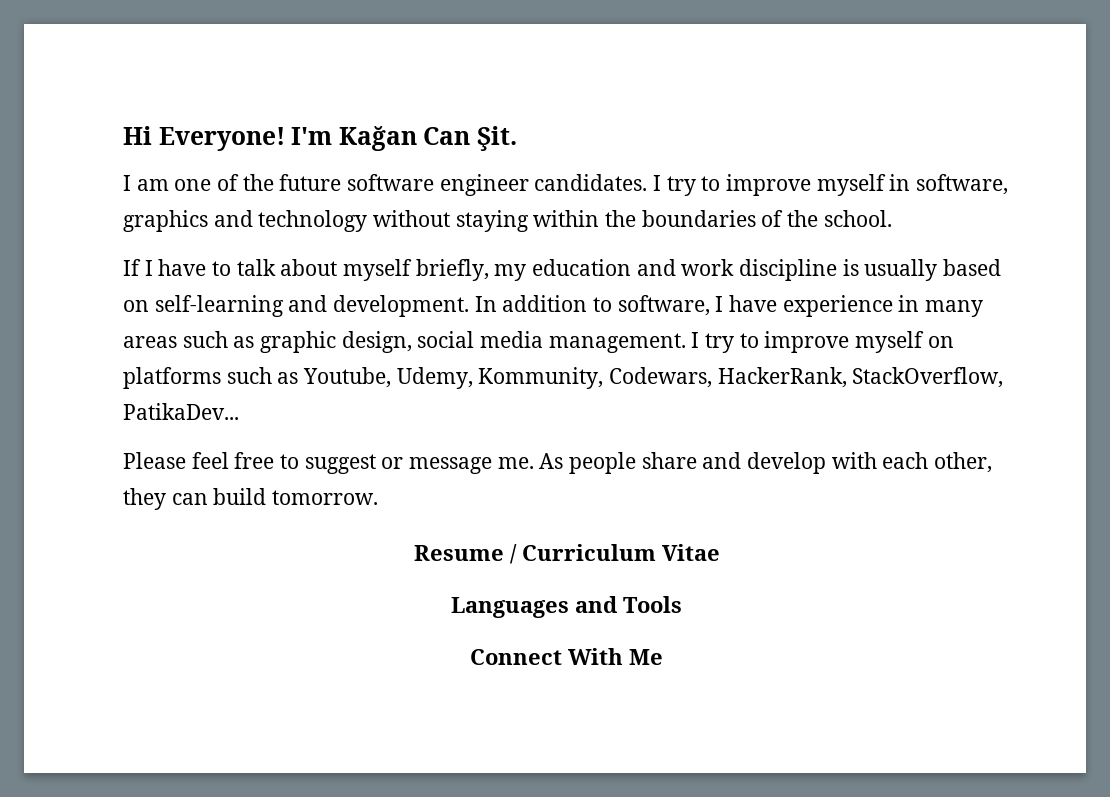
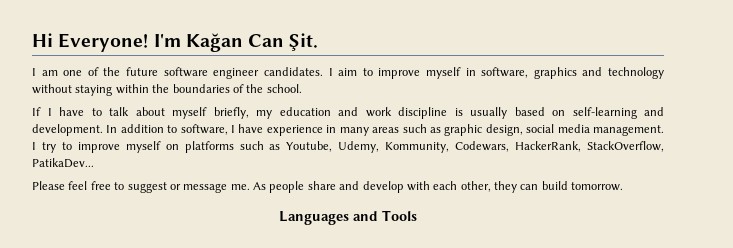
- I try to improve myself in software, graphics and technology without staying within the boundaries of the school.
+ I aim to improve myself in software, graphics and technology without staying within the boundaries of the school.
- Resume / Curriculum Vitae
- Connect With Me

